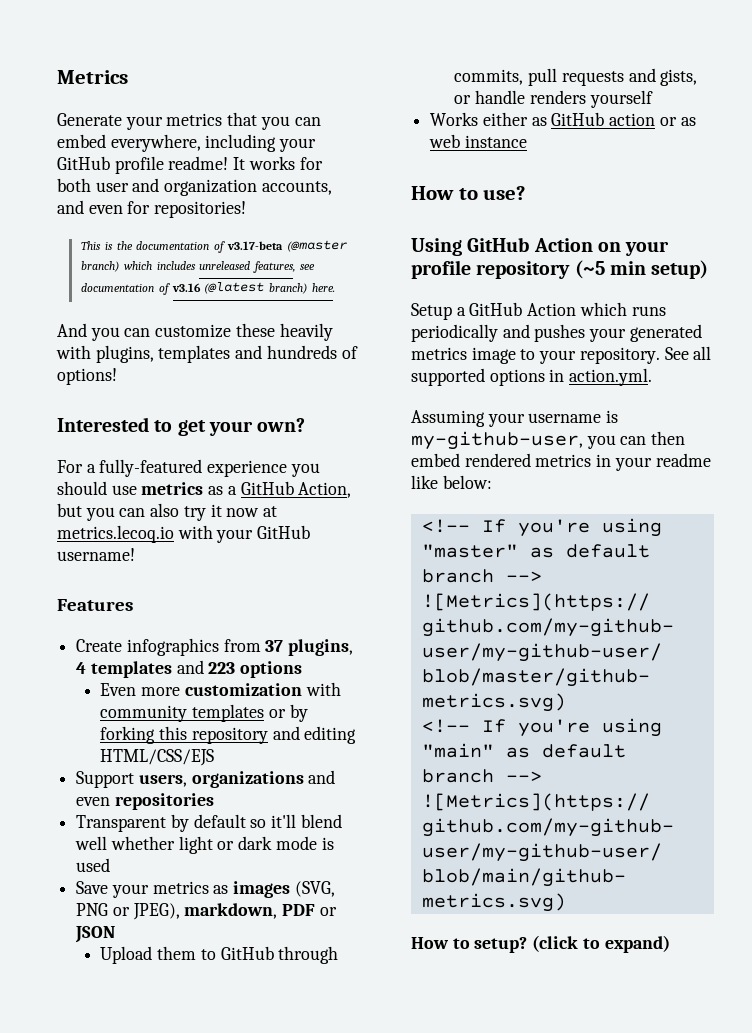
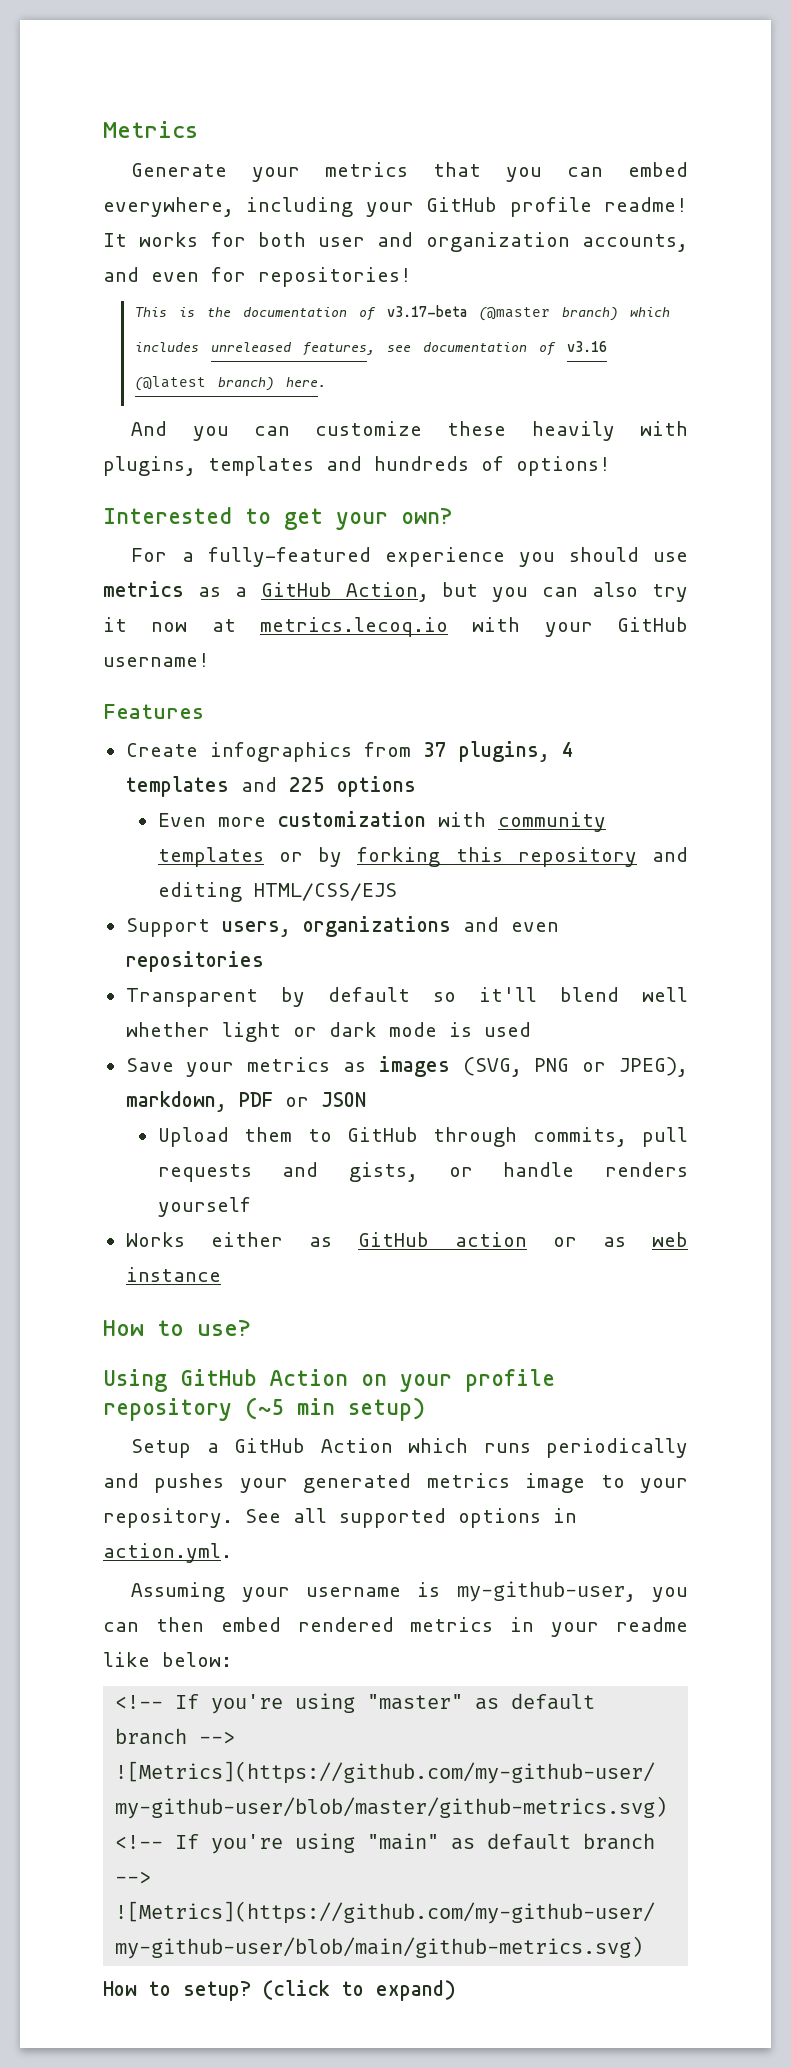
- Create infographics from 37 plugins, 4 templates and 223 options
+ Create infographics from 37 plugins, 4 templates and 225 options

